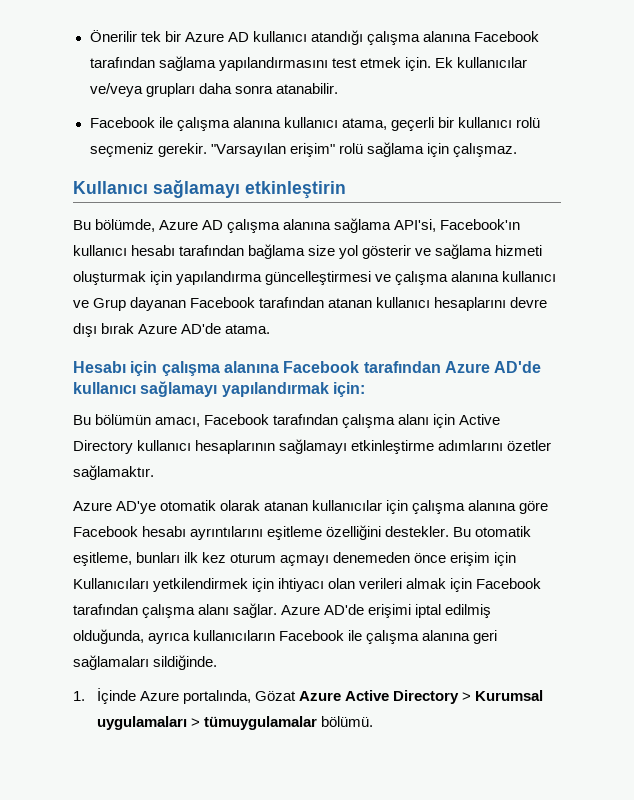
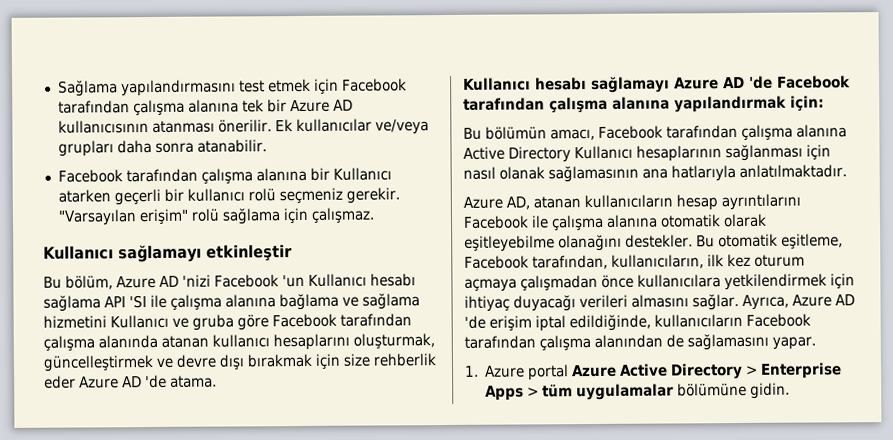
- Önerilir tek bir Azure AD kullanıcı atandığı çalışma alanına Facebook tarafından sağlama yapılandırmasını test etmek için.
+ Sağlama yapılandırmasını test etmek için Facebook tarafından çalışma alanına tek bir Azure AD kullanıcısının atanması önerilir.
- Facebook ile çalışma alanına kullanıcı atama, geçerli bir kullanıcı rolü seçmeniz gerekir.
+ Facebook tarafından çalışma alanına bir Kullanıcı atarken geçerli bir kullanıcı rolü seçmeniz gerekir.
- Kullanıcı sağlamayı etkinleştirin
- Bu bölümde, Azure AD çalışma alanına sağlama API'si, Facebook'ın kullanıcı hesabı tarafından bağlama size yol gösterir ve sağlama hizmeti oluşturmak için yapılandırma güncelleştirmesi ve çalışma alanına kullanıcı ve Grup dayanan Facebook tarafından atanan kullanıcı hesaplarını devre dışı bırak Azure AD'de atama.
- Hesabı için çalışma alanına Facebook tarafından Azure AD'de kullanıcı sağlamayı yapılandırmak için:
+ Kullanıcı sağlamayı etkinleştir
+ Bu bölüm, Azure AD 'nizi Facebook 'un Kullanıcı hesabı sağlama API 'SI ile çalışma alanına bağlama ve sağlama hizmetini Kullanıcı ve gruba göre Facebook tarafından çalışma alanında atanan kullanıcı hesaplarını oluşturmak, güncelleştirmek ve devre dışı bırakmak için size rehberlik eder Azure AD 'de atama.
+ Kullanıcı hesabı sağlamayı Azure AD 'de Facebook tarafından çalışma alanına yapılandırmak için:
- Bu bölümün amacı, Facebook tarafından çalışma alanı için Active Directory kullanıcı hesaplarının sağlamayı etkinleştirme adımlarını özetler sağlamaktır.
- Azure AD'ye otomatik olarak atanan kullanıcılar için çalışma alanına göre Facebook hesabı ayrıntılarını eşitleme özelliğini destekler. Bu otomatik eşitleme, bunları ilk kez oturum açmayı denemeden önce erişim için Kullanıcıları yetkilendirmek için ihtiyacı olan verileri almak için Facebook tarafından çalışma alanı sağlar. Azure AD'de erişimi iptal edilmiş olduğunda, ayrıca kullanıcıların Facebook ile çalışma alanına geri sağlamaları sildiğinde.
- 1. İçinde Azure portalında, Gözat Azure Active Directory > Kurumsal uygulamaları > tümuygulamalar bölümü.
+ Bu bölümün amacı, Facebook tarafından çalışma alanına Active Directory Kullanıcı hesaplarının sağlanması için nasıl olanak sağlamasının ana hatlarıyla anlatılmaktadır.
+ Azure AD, atanan kullanıcıların hesap ayrıntılarını Facebook ile çalışma alanına otomatik olarak eşitleyebilme olanağını destekler. Bu otomatik eşitleme, Facebook tarafından, kullanıcıların, ilk kez oturum açmaya çalışmadan önce kullanıcılara yetkilendirmek için ihtiyaç duyacağı verileri almasını sağlar. Ayrıca, Azure AD 'de erişim iptal edildiğinde, kullanıcıların Facebook tarafından çalışma alanından de sağlamasını yapar.
+ 1. Azure portal Azure Active Directory > Enterprise Apps > tüm uygulamalar bölümüne gidin.

